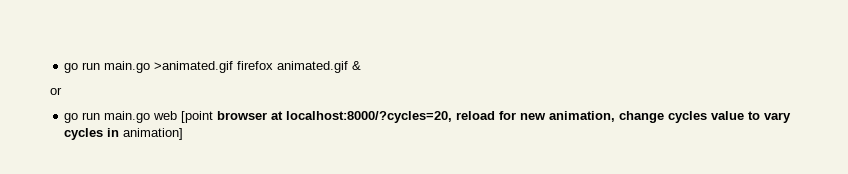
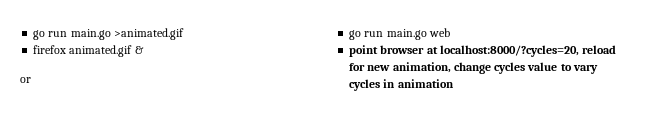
- go run main.go >animated.gif firefox animated.gif &
+ go run main.go >animated.gif
+ firefox animated.gif &
- go run main.go web [point browser at localhost:8000/?cycles=20, reload for new animation, change cycles value to vary cycles in animation]
+ go run main.go web
+ point browser at localhost:8000/?cycles=20, reload for new animation, change cycles value to vary cycles in animation

